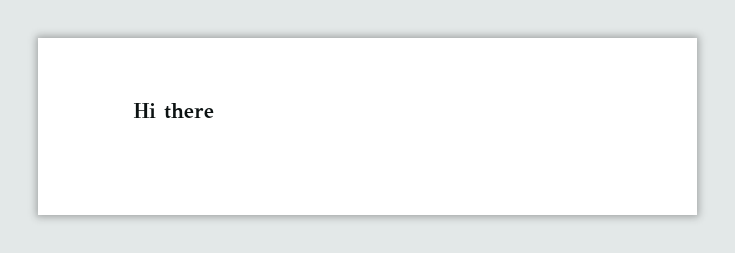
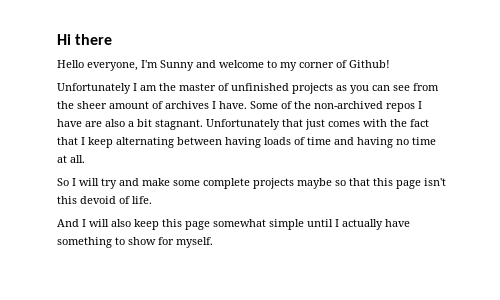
+ Hello everyone, I'm Sunny and welcome to my corner of Github!
+ Unfortunately I am the master of unfinished projects as you can see from the sheer amount of archives I have. Some of the non-archived repos I have are also a bit stagnant. Unfortunately that just comes with the fact that I keep alternating between having loads of time and having no time at all.
+ So I will try and make some complete projects maybe so that this page isn't this devoid of life.
+ And I will also keep this page somewhat simple until I actually have something to show for myself.

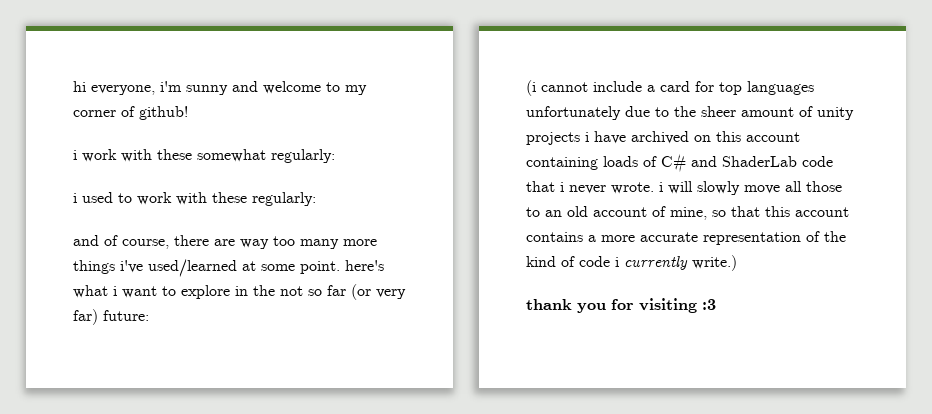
- Hi there
- Hello everyone, I'm Sunny and welcome to my corner of Github!
- Unfortunately I am the master of unfinished projects as you can see from the sheer amount of archives I have. Some of the non-archived repos I have are also a bit stagnant. Unfortunately that just comes with the fact that I keep alternating between having loads of time and having no time at all.
- So I will try and make some complete projects maybe so that this page isn't this devoid of life.
- And I will also keep this page somewhat simple until I actually have something to show for myself.
+ hi everyone, i'm sunny and welcome to my corner of github!
+ i work with these somewhat regularly:
+ i used to work with these regularly:
+ and of course, there are way too many more things i've used/learned at some point. here's what i want to explore in the not so far (or very far) future:
+ (i cannot include a card for top languages unfortunately due to the sheer amount of unity projects i have archived on this account containing loads of C# and ShaderLab code that i never wrote. i will slowly move all those to an old account of mine, so that this account contains a more accurate representation of the kind of code i currently write.)
+ thank you for visiting :3

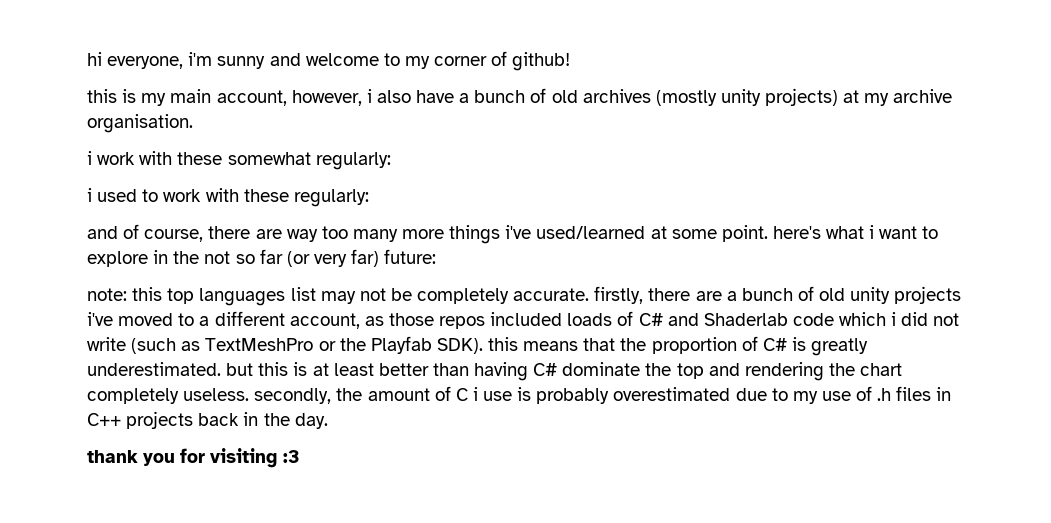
+ this is my main account, however, i also have a bunch of old archives (mostly unity projects) at my archive organisation.
- (i cannot include a card for top languages unfortunately due to the sheer amount of unity projects i have archived on this account containing loads of C# and ShaderLab code that i never wrote. i will slowly move all those to an old account of mine, so that this account contains a more accurate representation of the kind of code i currently write.)
+ note: this top languages list may not be completely accurate. firstly, there are a bunch of old unity projects i've moved to a different account, as those repos included loads of C# and Shaderlab code which i did not write (such as TextMeshPro or the Playfab SDK). this means that the proportion of C# is greatly underestimated. but this is at least better than having C# dominate the top and rendering the chart completely useless. secondly, the amount of C i use is probably overestimated due to my use of .h files in C++ projects back in the day.

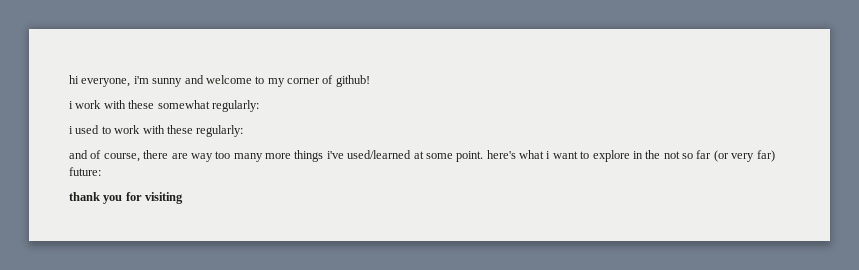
- this is my main account, however, i also have a bunch of old archives (mostly unity projects) at my archive organisation.
- note: this top languages list may not be completely accurate. firstly, there are a bunch of old unity projects i've moved to a different account, as those repos included loads of C# and Shaderlab code which i did not write (such as TextMeshPro or the Playfab SDK). this means that the proportion of C# is greatly underestimated. but this is at least better than having C# dominate the top and rendering the chart completely useless. secondly, the amount of C i use is probably overestimated due to my use of .h files in C++ projects back in the day.
- thank you for visiting :3
+ thank you for visiting

